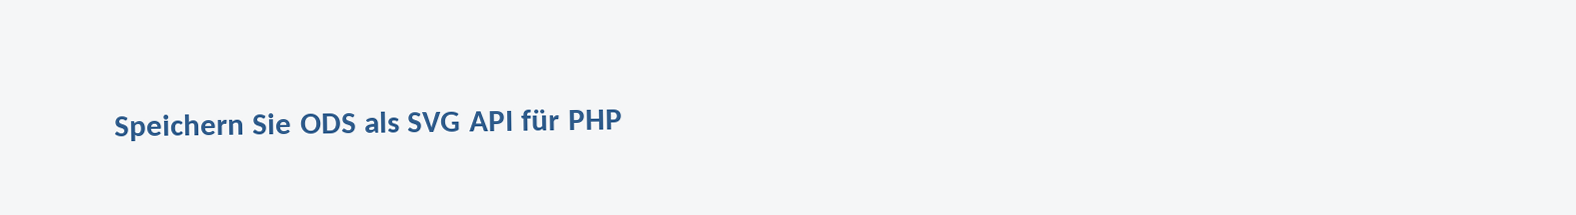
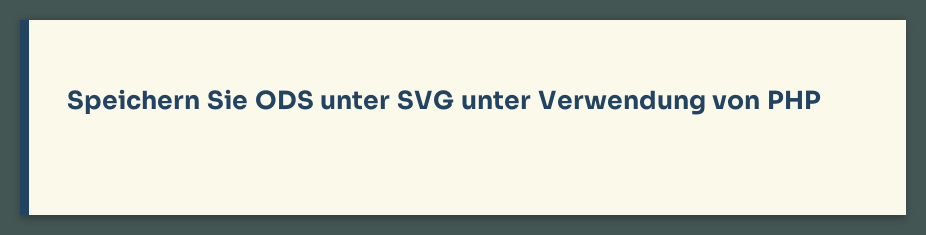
- Speichern Sie ODS als SVG API für PHP
+ Speichern Sie ODS unter SVG unter Verwendung von PHP

